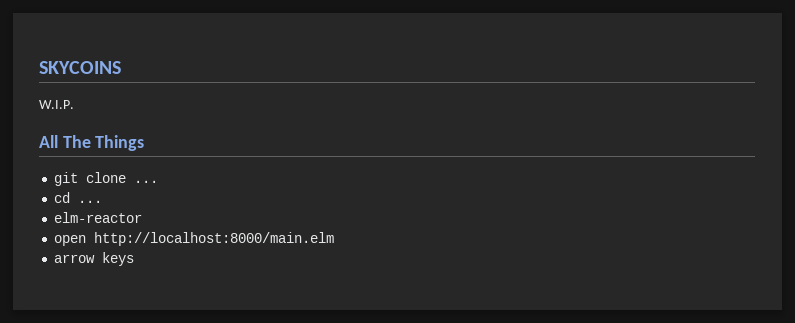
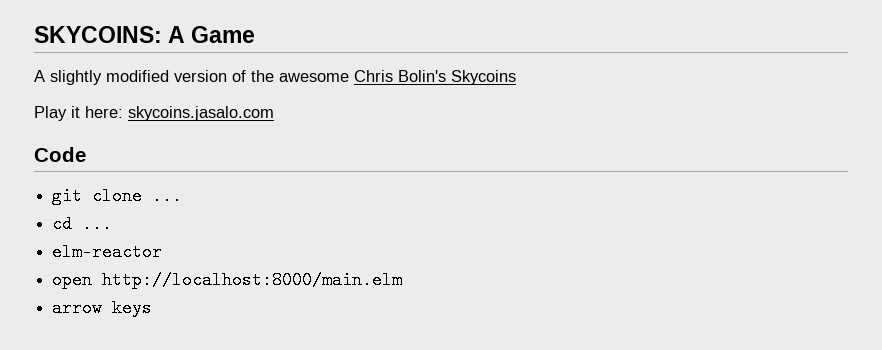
- SKYCOINS
- W.I.P.
- All The Things
+ SKYCOINS: A Game
+ A slightly modified version of the awesome Chris Bolin's Skycoins
+ Play it here: skycoins.jasalo.com
+ Code

